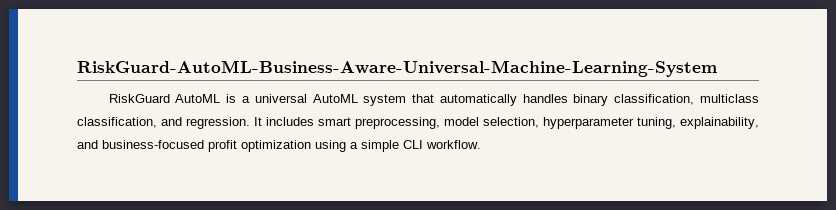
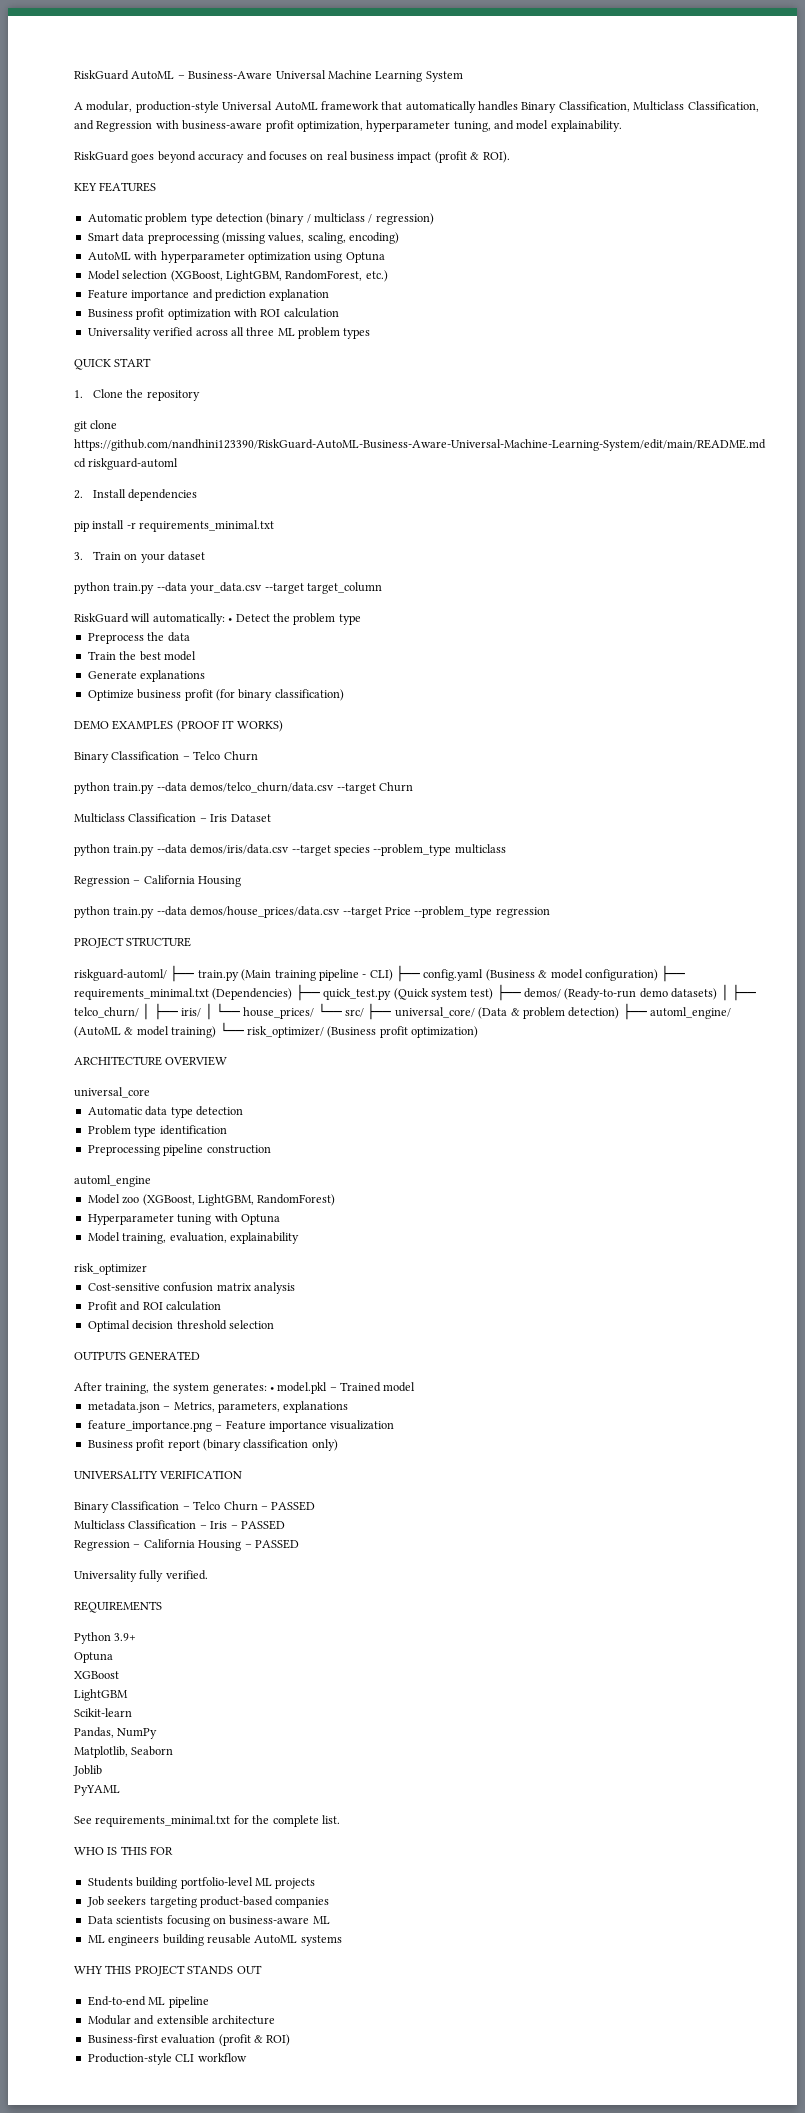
- RiskGuard-AutoML-Business-Aware-Universal-Machine-Learning-System
- RiskGuard AutoML is a universal AutoML system that automatically handles binary classification, multiclass classification, and regression. It includes smart preprocessing, model selection, hyperparameter tuning, explainability, and business-focused profit optimization using a simple CLI workflow.
+ RiskGuard AutoML – Business-Aware Universal Machine Learning System
+ A modular, production-style Universal AutoML framework that automatically handles Binary Classification, Multiclass Classification, and Regression with business-aware profit optimization, hyperparameter tuning, and model explainability.
+ RiskGuard goes beyond accuracy and focuses on real business impact (profit & ROI).
+ KEY FEATURES
+ Automatic problem type detection (binary / multiclass / regression)
+ Smart data preprocessing (missing values, scaling, encoding)
+ AutoML with hyperparameter optimization using Optuna
+ Model selection (XGBoost, LightGBM, RandomForest, etc.)
+ Feature importance and prediction explanation
+ Business profit optimization with ROI calculation
+ Universality verified across all three ML problem types
+ QUICK START
+ 1. Clone the repository
+ git clone https://github.com/nandhini123390/RiskGuard-AutoML-Business-Aware-Universal-Machine-Learning-System/edit/main/README.md cd riskguard-automl
+ 2. Install dependencies
+ pip install -r requirements_minimal.txt
+ 3. Train on your dataset
+ python train.py --data your_data.csv --target target_column
+ RiskGuard will automatically: • Detect the problem type
+ Preprocess the data
+ Train the best model
+ Generate explanations
+ Optimize business profit (for binary classification)
+ DEMO EXAMPLES (PROOF IT WORKS)
+ Binary Classification – Telco Churn
+ python train.py --data demos/telco_churn/data.csv --target Churn
+ Multiclass Classification – Iris Dataset
+ python train.py --data demos/iris/data.csv --target species --problem_type multiclass
+ Regression – California Housing
+ python train.py --data demos/house_prices/data.csv --target Price --problem_type regression
+ PROJECT STRUCTURE
+ riskguard-automl/ ├── train.py (Main training pipeline - CLI) ├── config.yaml (Business & model configuration) ├── requirements_minimal.txt (Dependencies) ├── quick_test.py (Quick system test) ├── demos/ (Ready-to-run demo datasets) │ ├── telco_churn/ │ ├── iris/ │ └── house_prices/ └── src/ ├── universal_core/ (Data & problem detection) ├── automl_engine/ (AutoML & model training) └── risk_optimizer/ (Business profit optimization)
+ ARCHITECTURE OVERVIEW
+ universal_core
+ Automatic data type detection
+ Problem type identification
+ Preprocessing pipeline construction
+ automl_engine
+ Model zoo (XGBoost, LightGBM, RandomForest)
+ Hyperparameter tuning with Optuna
+ Model training, evaluation, explainability
+ risk_optimizer
+ Cost-sensitive confusion matrix analysis
+ Profit and ROI calculation
+ Optimal decision threshold selection
+ OUTPUTS GENERATED
+ After training, the system generates: • model.pkl – Trained model
+ metadata.json – Metrics, parameters, explanations
+ feature_importance.png – Feature importance visualization
+ Business profit report (binary classification only)
+ UNIVERSALITY VERIFICATION
+ Binary Classification – Telco Churn – PASSED
+ Multiclass Classification – Iris – PASSED
+ Regression – California Housing – PASSED
+ Universality fully verified.
+ REQUIREMENTS
+ Python 3.9+
+ Optuna
+ XGBoost
+ LightGBM
+ Scikit-learn
+ Pandas, NumPy
+ Matplotlib, Seaborn
+ Joblib
+ PyYAML
+ See requirements_minimal.txt for the complete list.
+ WHO IS THIS FOR
+ Students building portfolio-level ML projects
+ Job seekers targeting product-based companies
+ Data scientists focusing on business-aware ML
+ ML engineers building reusable AutoML systems
+ WHY THIS PROJECT STANDS OUT
+ End-to-end ML pipeline
+ Modular and extensible architecture
+ Business-first evaluation (profit & ROI)
+ Production-style CLI workflow

